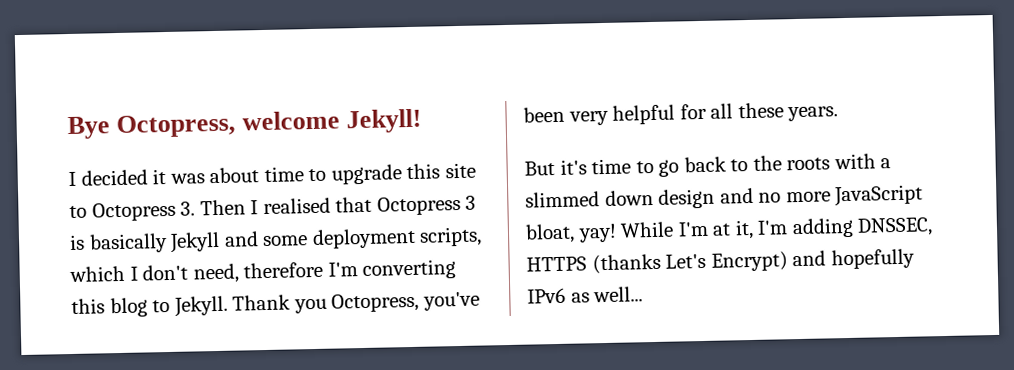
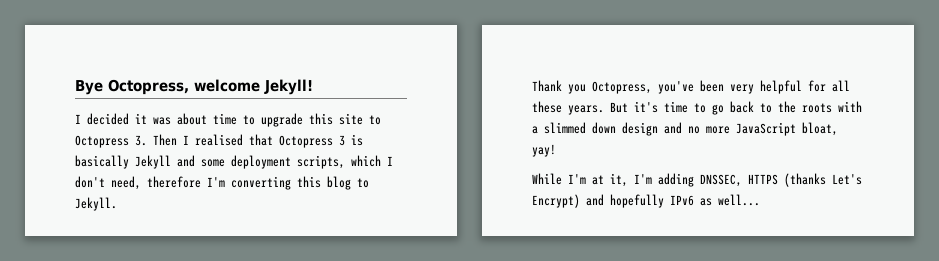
- I decided it was about time to upgrade this site to Octopress 3. Then I realised that Octopress 3 is basically Jekyll and some deployment scripts, which I don't need, therefore I'm converting this blog to Jekyll. Thank you Octopress, you've been very helpful for all these years.
- But it's time to go back to the roots with a slimmed down design and no more JavaScript bloat, yay! While I'm at it, I'm adding DNSSEC, HTTPS (thanks Let's Encrypt) and hopefully IPv6 as well...
+ I decided it was about time to upgrade this site to Octopress 3. Then I realised that Octopress 3 is basically Jekyll and some deployment scripts, which I don't need, therefore I'm converting this blog to Jekyll.
+ Thank you Octopress, you've been very helpful for all these years. But it's time to go back to the roots with a slimmed down design and no more JavaScript bloat, yay!
+ While I'm at it, I'm adding DNSSEC, HTTPS (thanks Let's Encrypt) and hopefully IPv6 as well...

